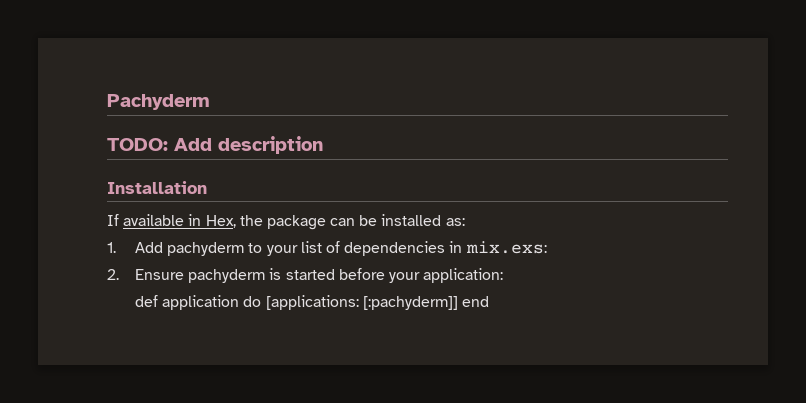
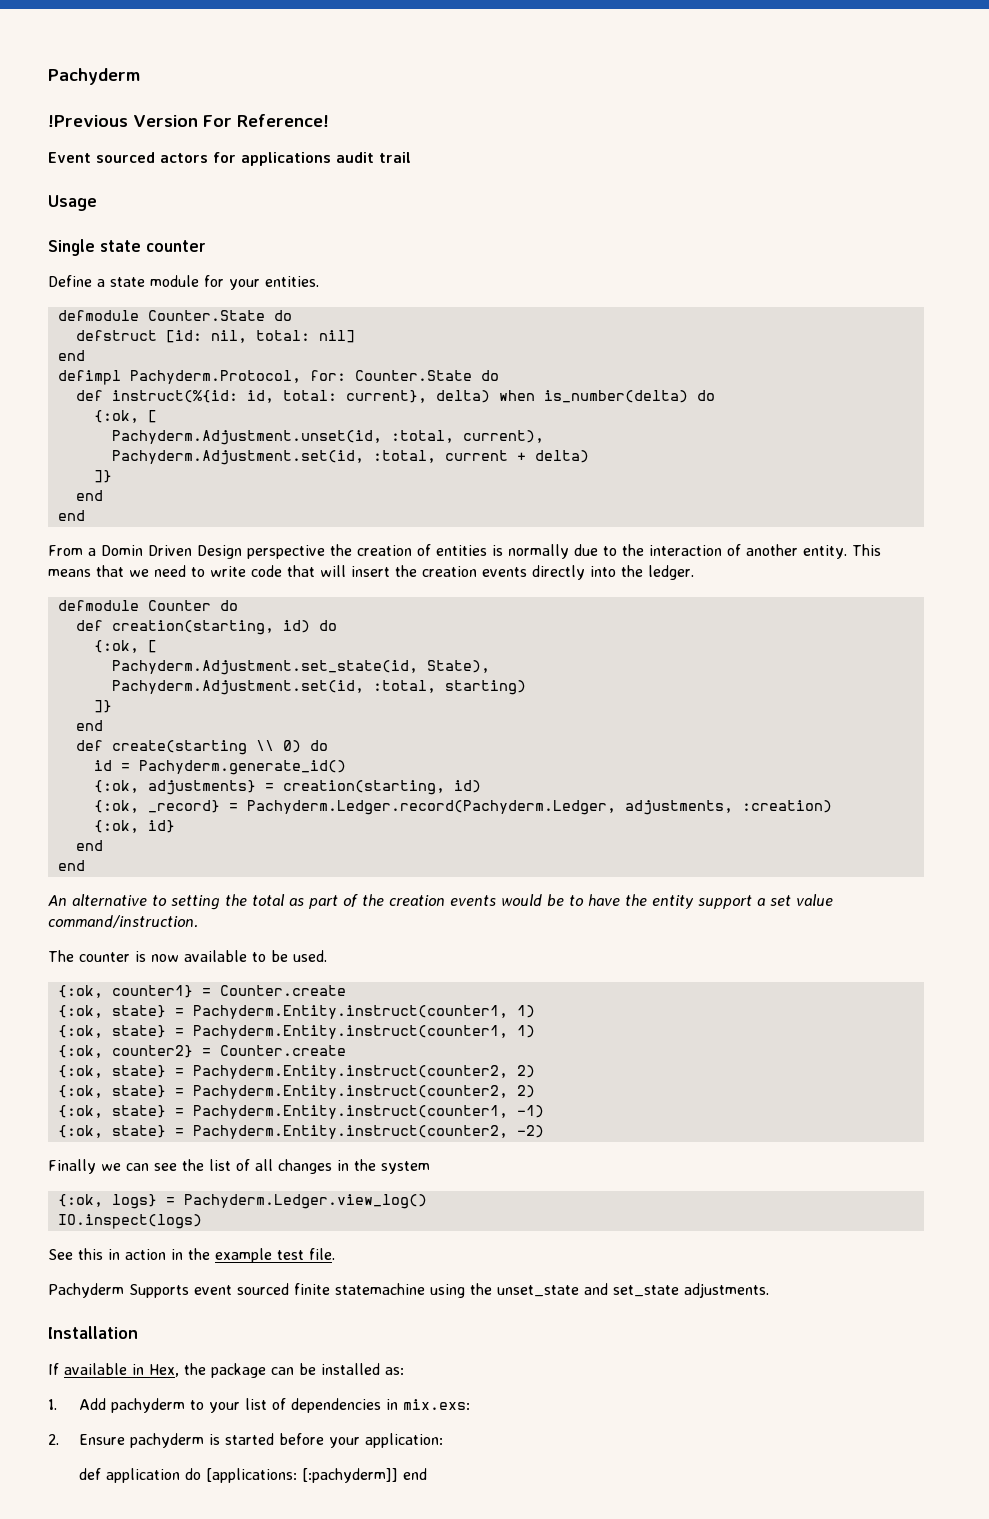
- TODO: Add description
+ !Previous Version For Reference!
+ Event sourced actors for applications audit trail
+ Usage
+ Single state counter
+ Define a state module for your entities.
+ defmodule Counter.State do
+ defstruct [id: nil, total: nil]
+ end
+ defimpl Pachyderm.Protocol, for: Counter.State do
+ def instruct(%{id: id, total: current}, delta) when is_number(delta) do
+ {:ok, [
+ Pachyderm.Adjustment.unset(id, :total, current),
+ Pachyderm.Adjustment.set(id, :total, current + delta)
+ ]}
+ end
+ end
+ From a Domin Driven Design perspective the creation of entities is normally due to the interaction of another entity. This means that we need to write code that will insert the creation events directly into the ledger.
+ defmodule Counter do
+ def creation(starting, id) do
+ {:ok, [
+ Pachyderm.Adjustment.set_state(id, State),
+ Pachyderm.Adjustment.set(id, :total, starting)
+ ]}
+ end
+ def create(starting \\ 0) do
+ id = Pachyderm.generate_id()
+ {:ok, adjustments} = creation(starting, id)
+ {:ok, _record} = Pachyderm.Ledger.record(Pachyderm.Ledger, adjustments, :creation)
+ {:ok, id}
+ end
+ end
+ An alternative to setting the total as part of the creation events would be to have the entity support a set value command/instruction.
+ The counter is now available to be used.
+ {:ok, counter1} = Counter.create
+ {:ok, state} = Pachyderm.Entity.instruct(counter1, 1)
+ {:ok, state} = Pachyderm.Entity.instruct(counter1, 1)
+ {:ok, counter2} = Counter.create
+ {:ok, state} = Pachyderm.Entity.instruct(counter2, 2)
+ {:ok, state} = Pachyderm.Entity.instruct(counter2, 2)
+ {:ok, state} = Pachyderm.Entity.instruct(counter1, -1)
+ {:ok, state} = Pachyderm.Entity.instruct(counter2, -2)
+ Finally we can see the list of all changes in the system
+ {:ok, logs} = Pachyderm.Ledger.view_log()
+ IO.inspect(logs)
+ See this in action in the example test file.
+ Pachyderm Supports event sourced finite statemachine using the unset_state and set_state adjustments.

